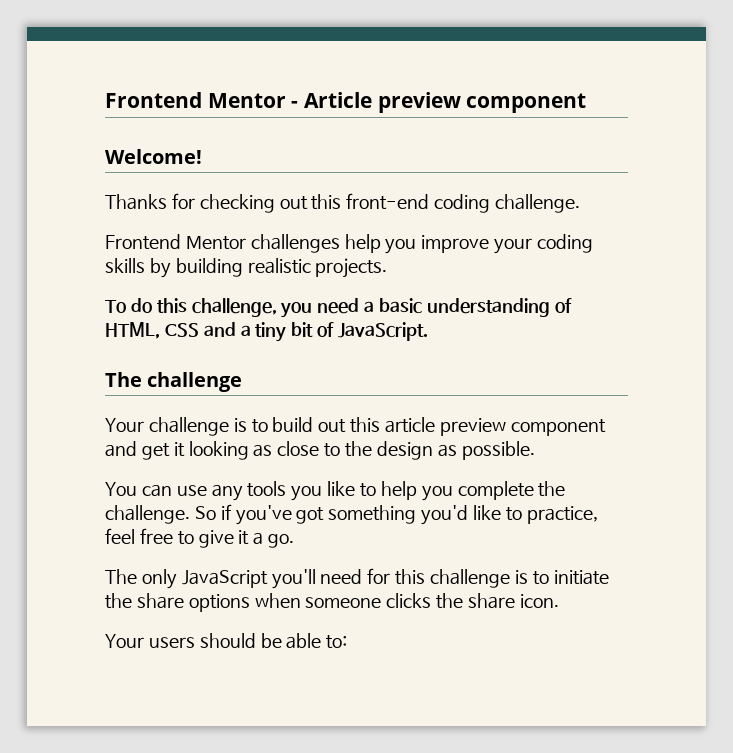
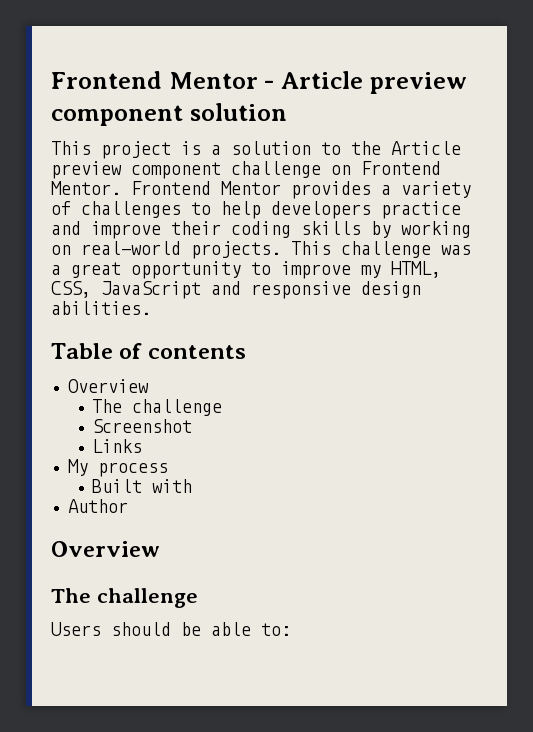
- Frontend Mentor - Article preview component
- Welcome!
- Thanks for checking out this front-end coding challenge.
- Frontend Mentor challenges help you improve your coding skills by building realistic projects.
- To do this challenge, you need a basic understanding of HTML, CSS and a tiny bit of JavaScript.
+ Frontend Mentor - Article preview component solution
+ This project is a solution to the Article preview component challenge on Frontend Mentor. Frontend Mentor provides a variety of challenges to help developers practice and improve their coding skills by working on real-world projects. This challenge was a great opportunity to improve my HTML, CSS, JavaScript and responsive design abilities.
+ Table of contents
+ Overview
  The challenge
- Your challenge is to build out this article preview component and get it looking as close to the design as possible.
- You can use any tools you like to help you complete the challenge. So if you've got something you'd like to practice, feel free to give it a go.
- The only JavaScript you'll need for this challenge is to initiate the share options when someone clicks the share icon.
- Your users should be able to:
+ Screenshot
+ Links
+ My process
+ Built with
+ Author
+ Overview
+ The challenge
+ Users should be able to:

